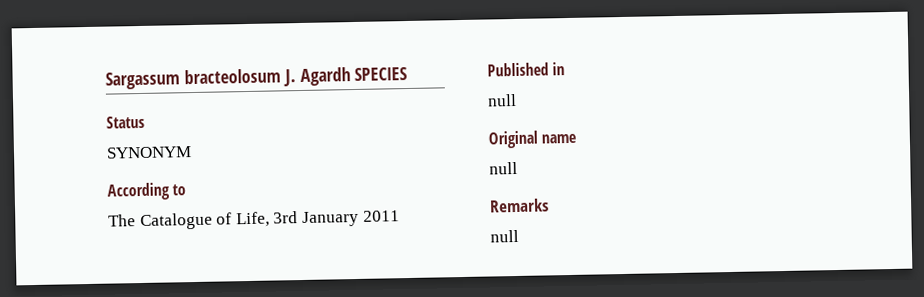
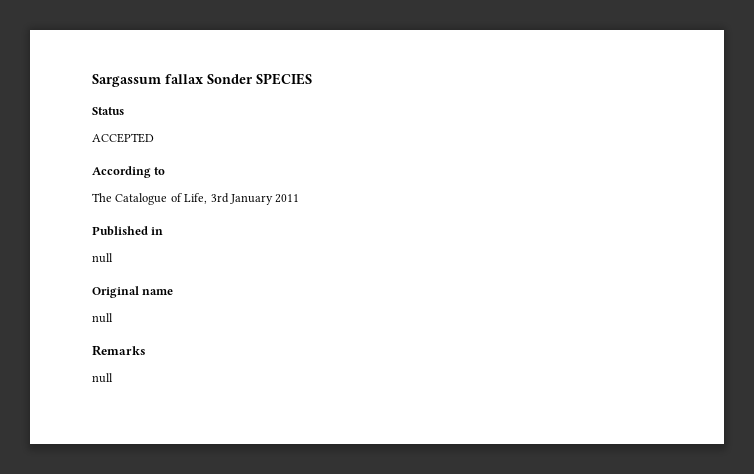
- Sargassum bracteolosum J. Agardh SPECIES
+ Sargassum fallax Sonder SPECIES
- SYNONYM
+ ACCEPTED

